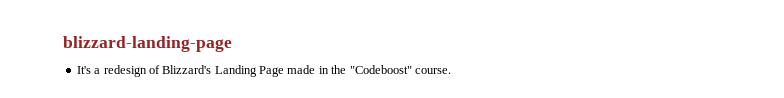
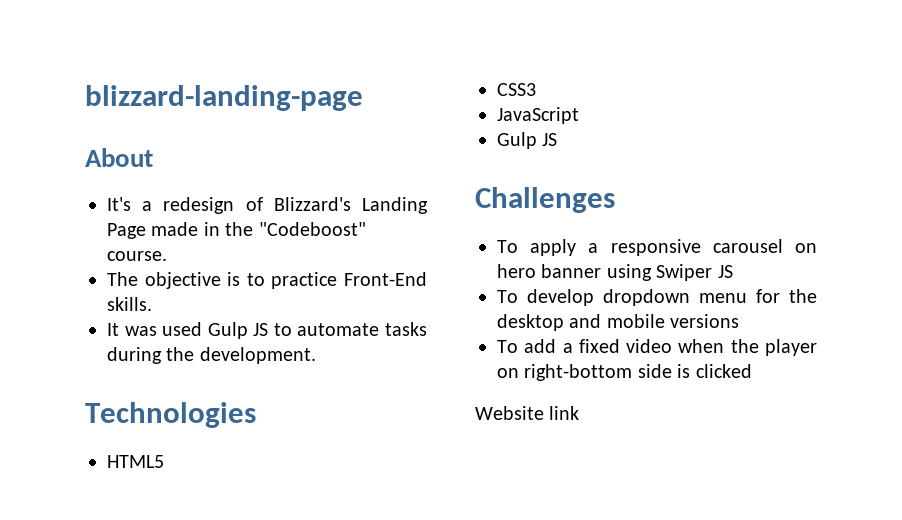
+ About
+ The objective is to practice Front-End skills.
+ It was used Gulp JS to automate tasks during the development.
+ Technologies
+ HTML5
+ CSS3
+ JavaScript
+ Gulp JS
+ Challenges
+ To apply a responsive carousel on hero banner using Swiper JS
+ To develop dropdown menu for the desktop and mobile versions
+ To add a fixed video when the player on right-bottom side is clicked
+ Website link

